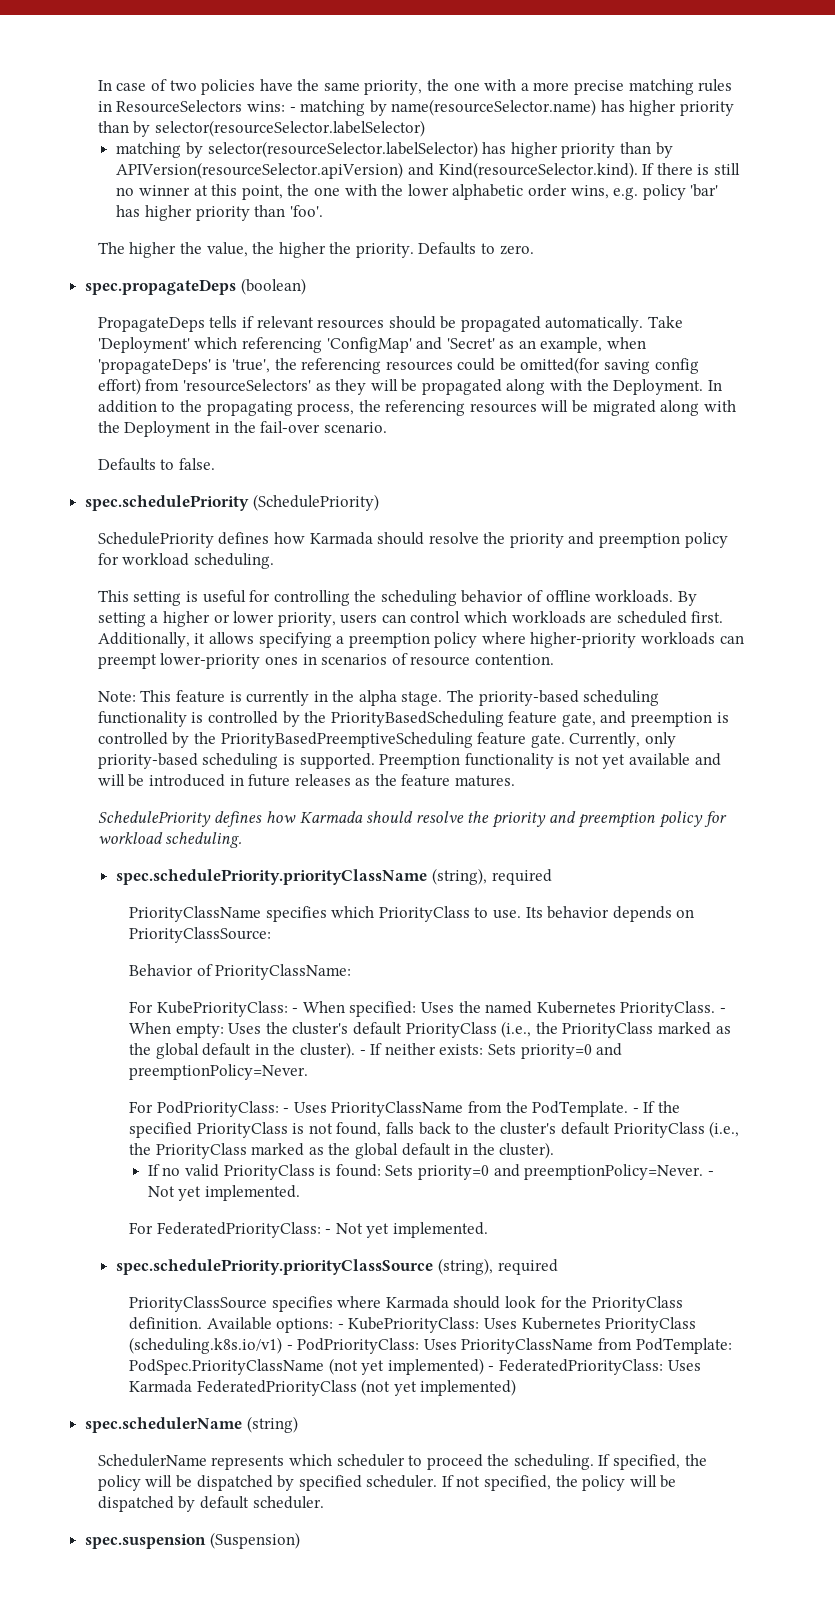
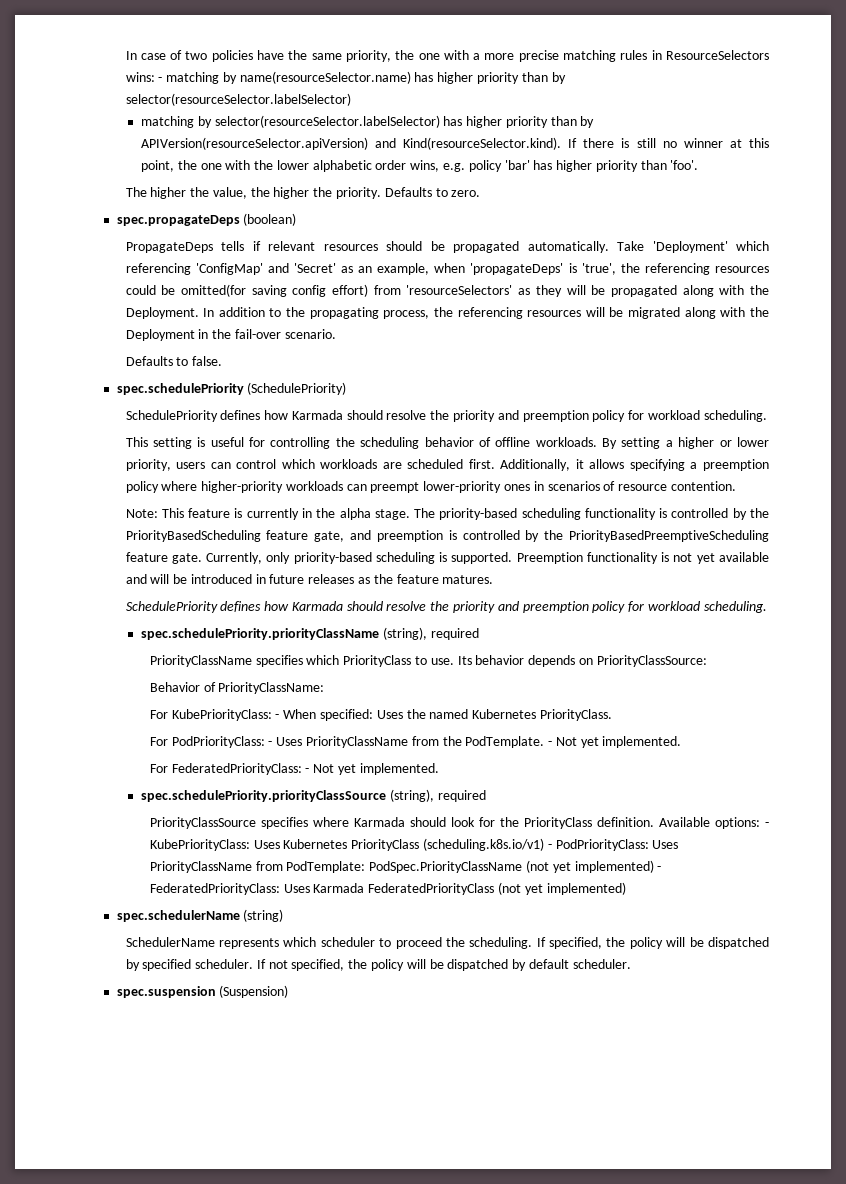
- - When empty: Uses the cluster's default PriorityClass (i.e., the PriorityClass marked as the global default in the cluster). - If neither exists: Sets priority=0 and preemptionPolicy=Never.
- For PodPriorityClass: - Uses PriorityClassName from the PodTemplate. - If the specified PriorityClass is not found, falls back to the cluster's default PriorityClass (i.e., the PriorityClass marked as the global default in the cluster).
- If no valid PriorityClass is found: Sets priority=0 and preemptionPolicy=Never. - Not yet implemented.
+ For PodPriorityClass: - Uses PriorityClassName from the PodTemplate. - Not yet implemented.

